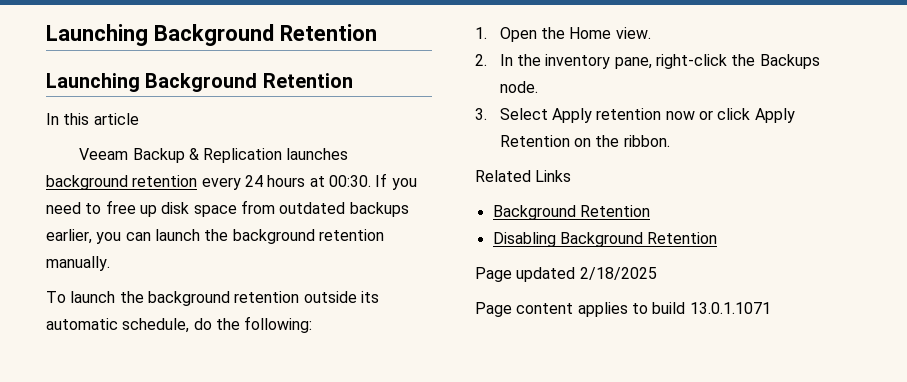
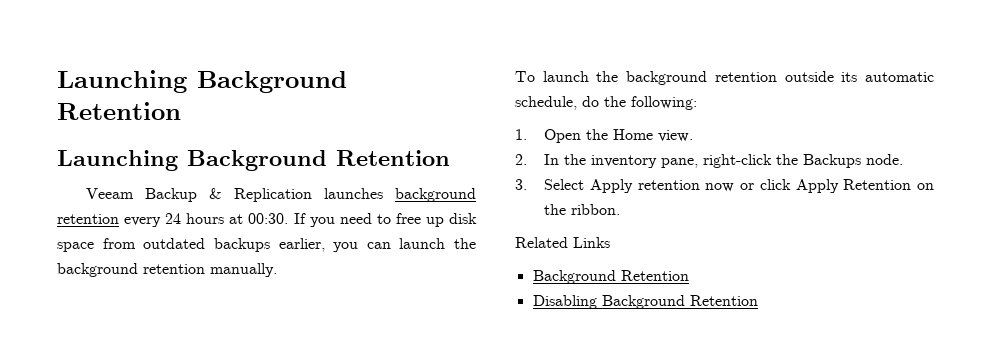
- In this article
- Page updated 2/18/2025
- Page content applies to build 13.0.1.1071

